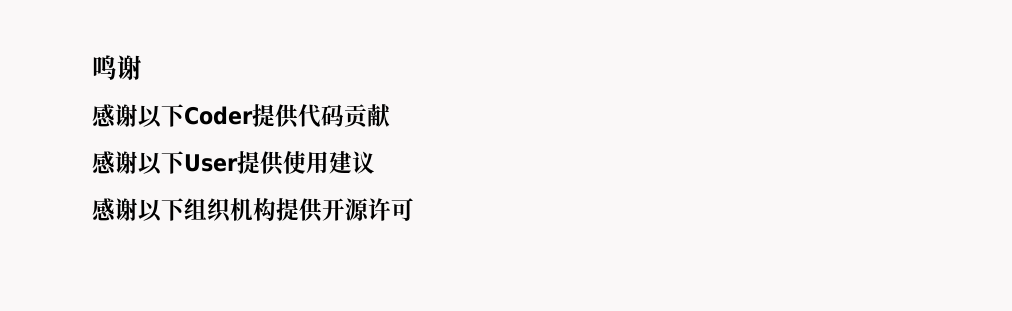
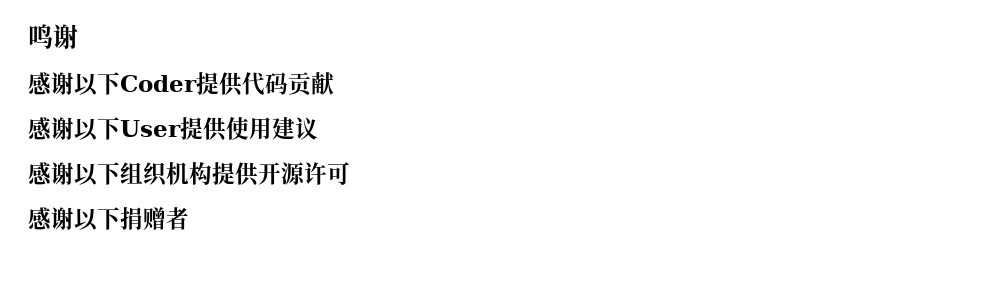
+ 感谢以下捐赠者

